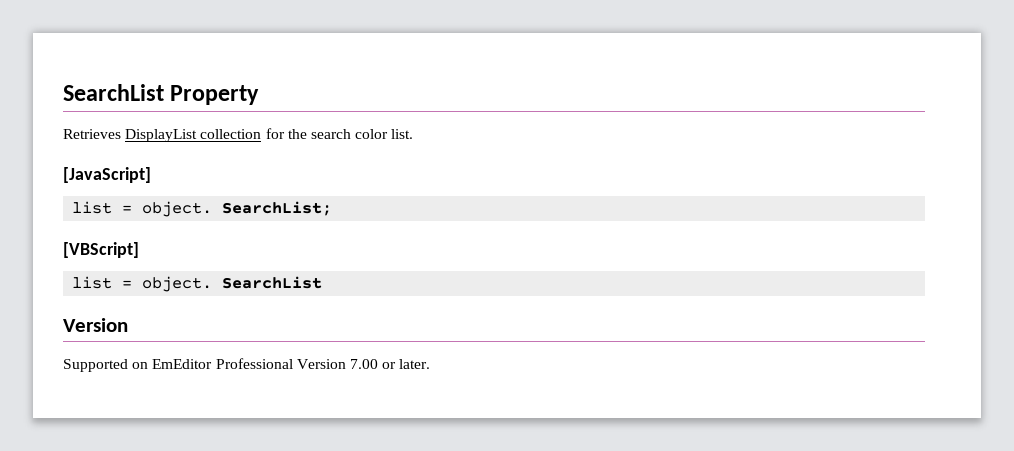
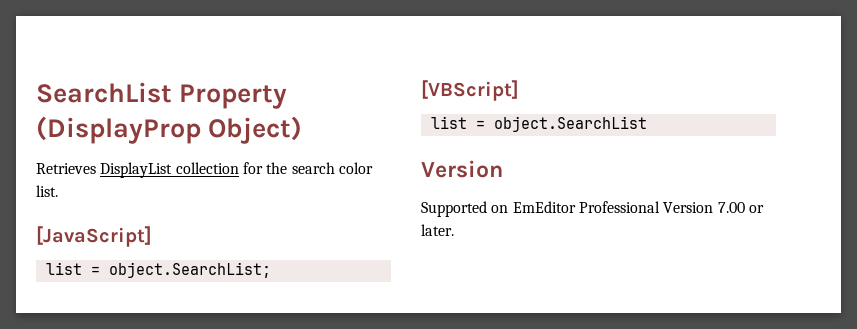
- SearchList Property
+ SearchList Property (DisplayProp Object)
- list = object. SearchList;
+ list = object.SearchList;
- list = object. SearchList
+ list = object.SearchList

